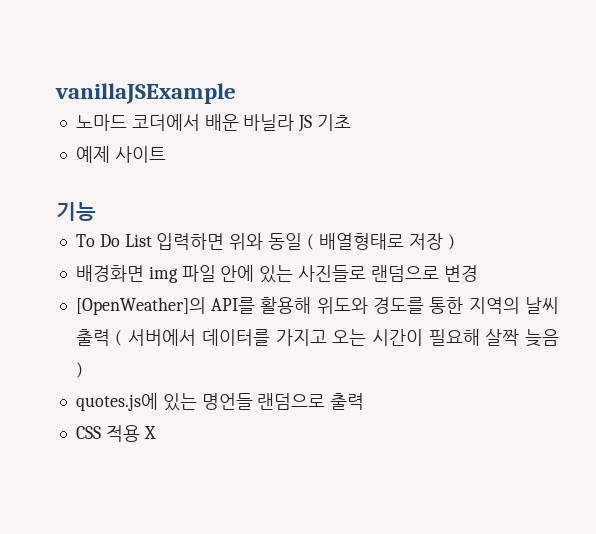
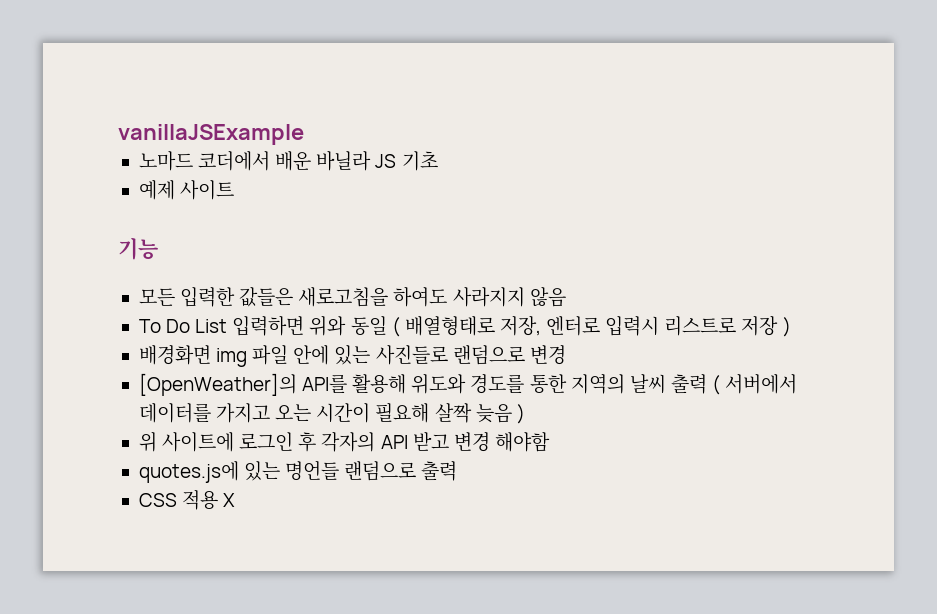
+ 모든 입력한 값들은 새로고침을 하여도 사라지지 않음
- To Do List 입력하면 위와 동일 ( 배열형태로 저장 )
+ To Do List 입력하면 위와 동일 ( 배열형태로 저장, 엔터로 입력시 리스트로 저장 )
+ 위 사이트에 로그인 후 각자의 API 받고 변경 해야함

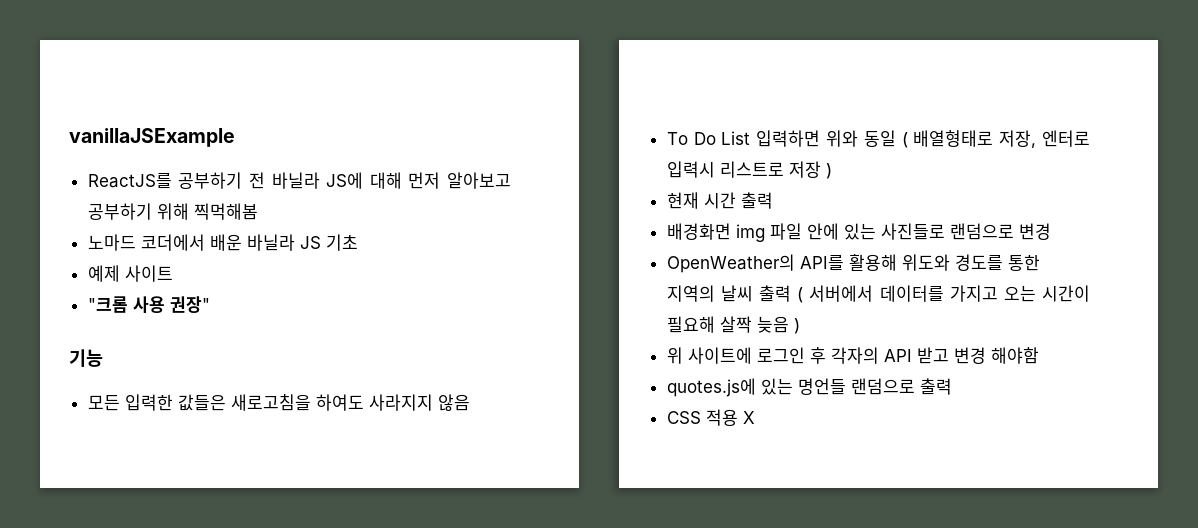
+ ReactJS를 공부하기 전 바닐라 JS에 대해 먼저 알아보고 공부하기 위해 찍먹해봄
+ "크롬 사용 권장"
+ 현재 시간 출력
- [OpenWeather]의 API를 활용해 위도와 경도를 통한 지역의 날씨 출력 ( 서버에서 데이터를 가지고 오는 시간이 필요해 살짝 늦음 )
+ OpenWeather의 API를 활용해 위도와 경도를 통한 지역의 날씨 출력 ( 서버에서 데이터를 가지고 오는 시간이 필요해 살짝 늦음 )

